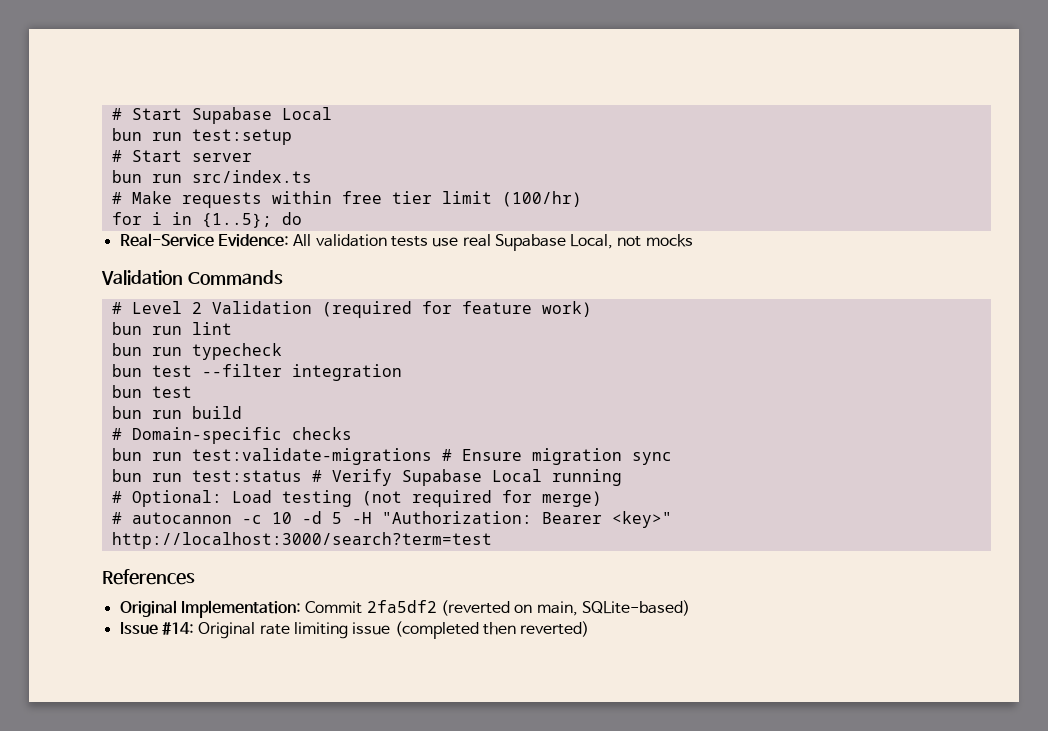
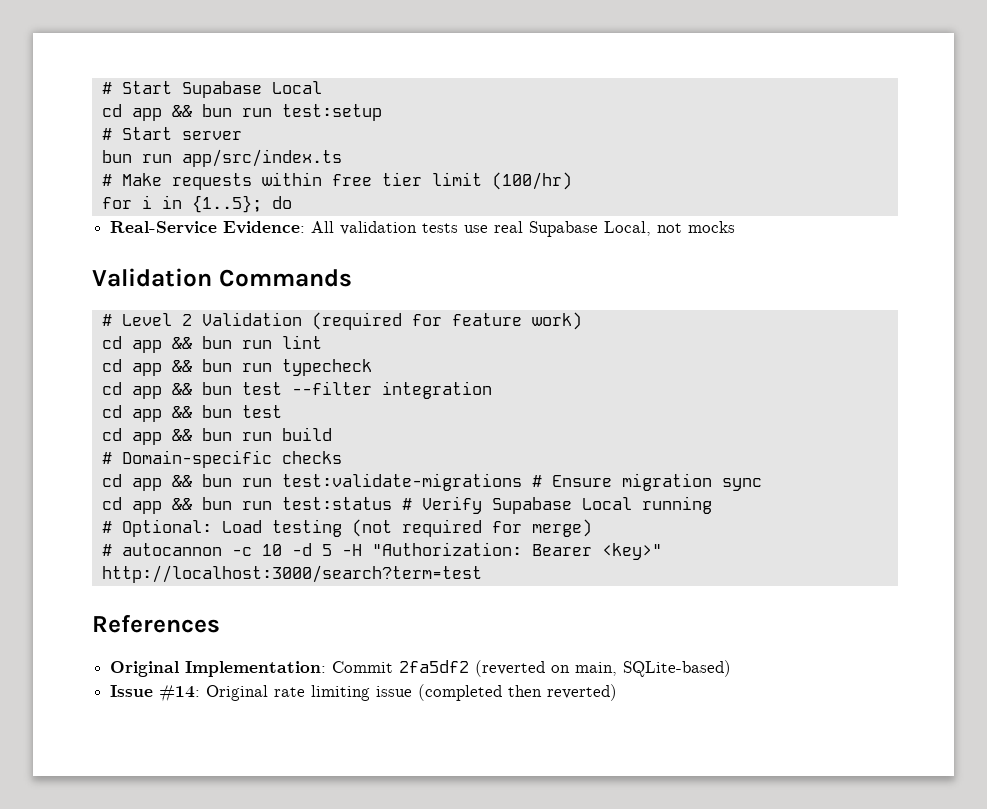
- bun run test:setup
+ cd app && bun run test:setup
- bun run src/index.ts
+ bun run app/src/index.ts
- bun run lint
+ cd app && bun run lint
- bun run typecheck
+ cd app && bun run typecheck
- bun test --filter integration
- bun test
+ cd app && bun test --filter integration
+ cd app && bun test
- bun run build
+ cd app && bun run build
- bun run test:validate-migrations # Ensure migration sync
+ cd app && bun run test:validate-migrations # Ensure migration sync
- bun run test:status # Verify Supabase Local running
+ cd app && bun run test:status # Verify Supabase Local running

